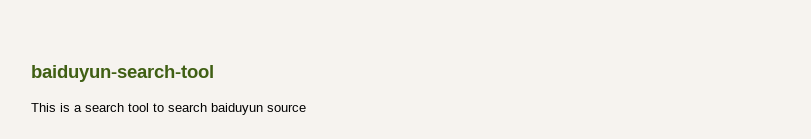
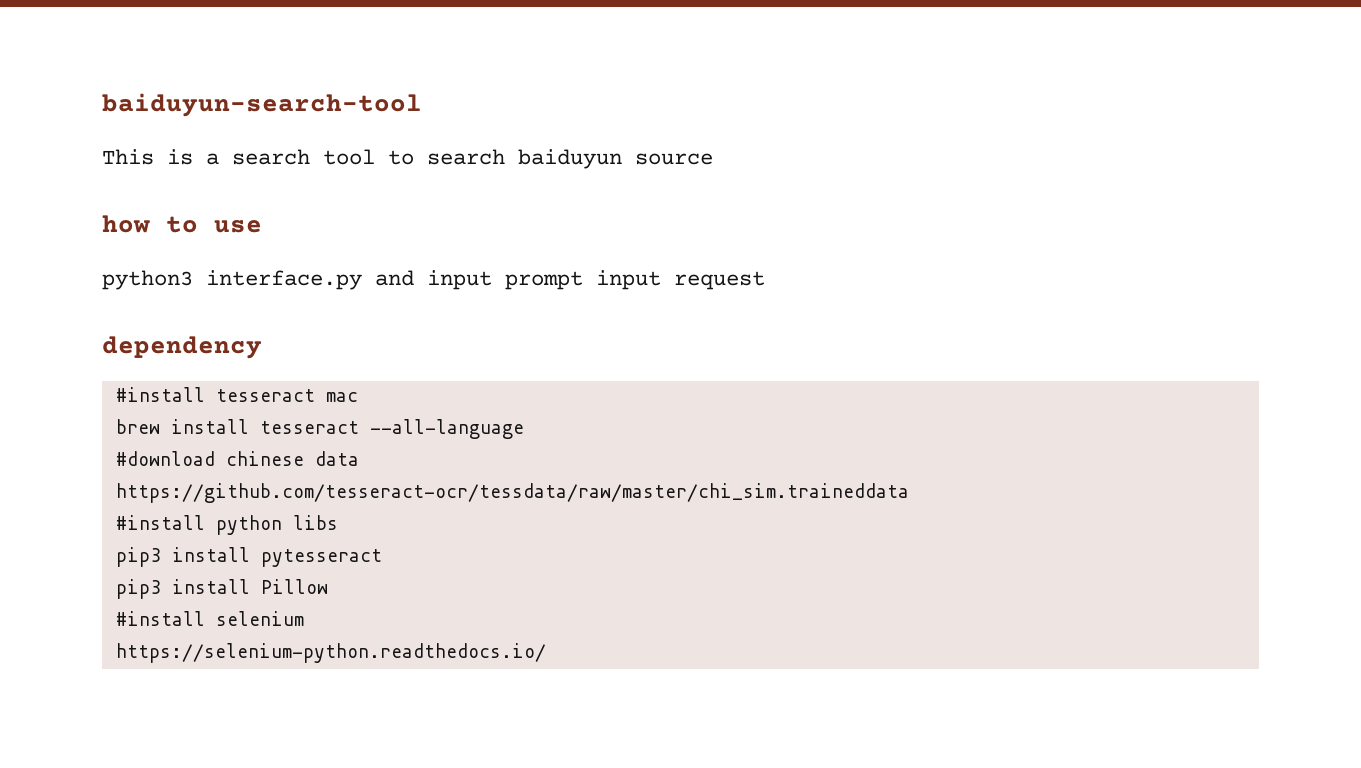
+ how to use
+ python3 interface.py and input prompt input request
+ dependency
+ #install tesseract mac
+ brew install tesseract --all-language
+ #download chinese data
+ https://github.com/tesseract-ocr/tessdata/raw/master/chi_sim.traineddata
+ #install python libs
+ pip3 install pytesseract
+ pip3 install Pillow
+ #install selenium
+ https://selenium-python.readthedocs.io/

